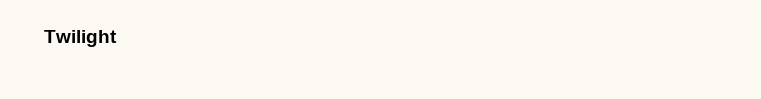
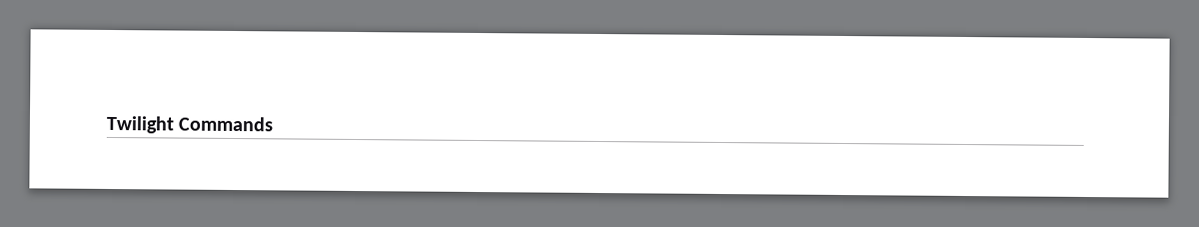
- Twilight
+ Twilight Commands

